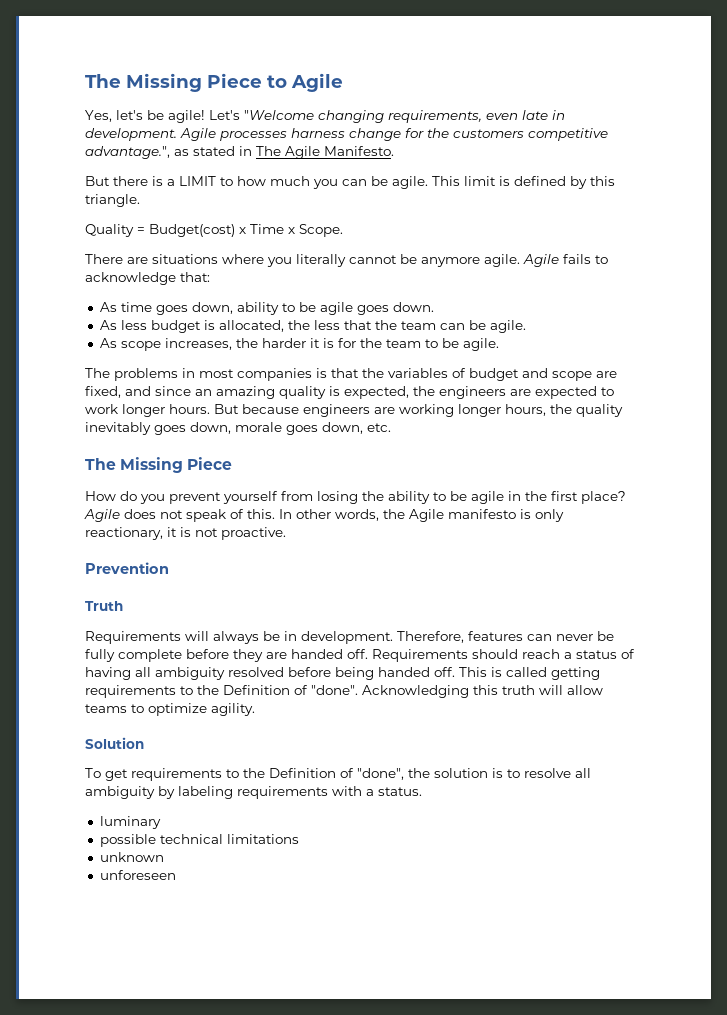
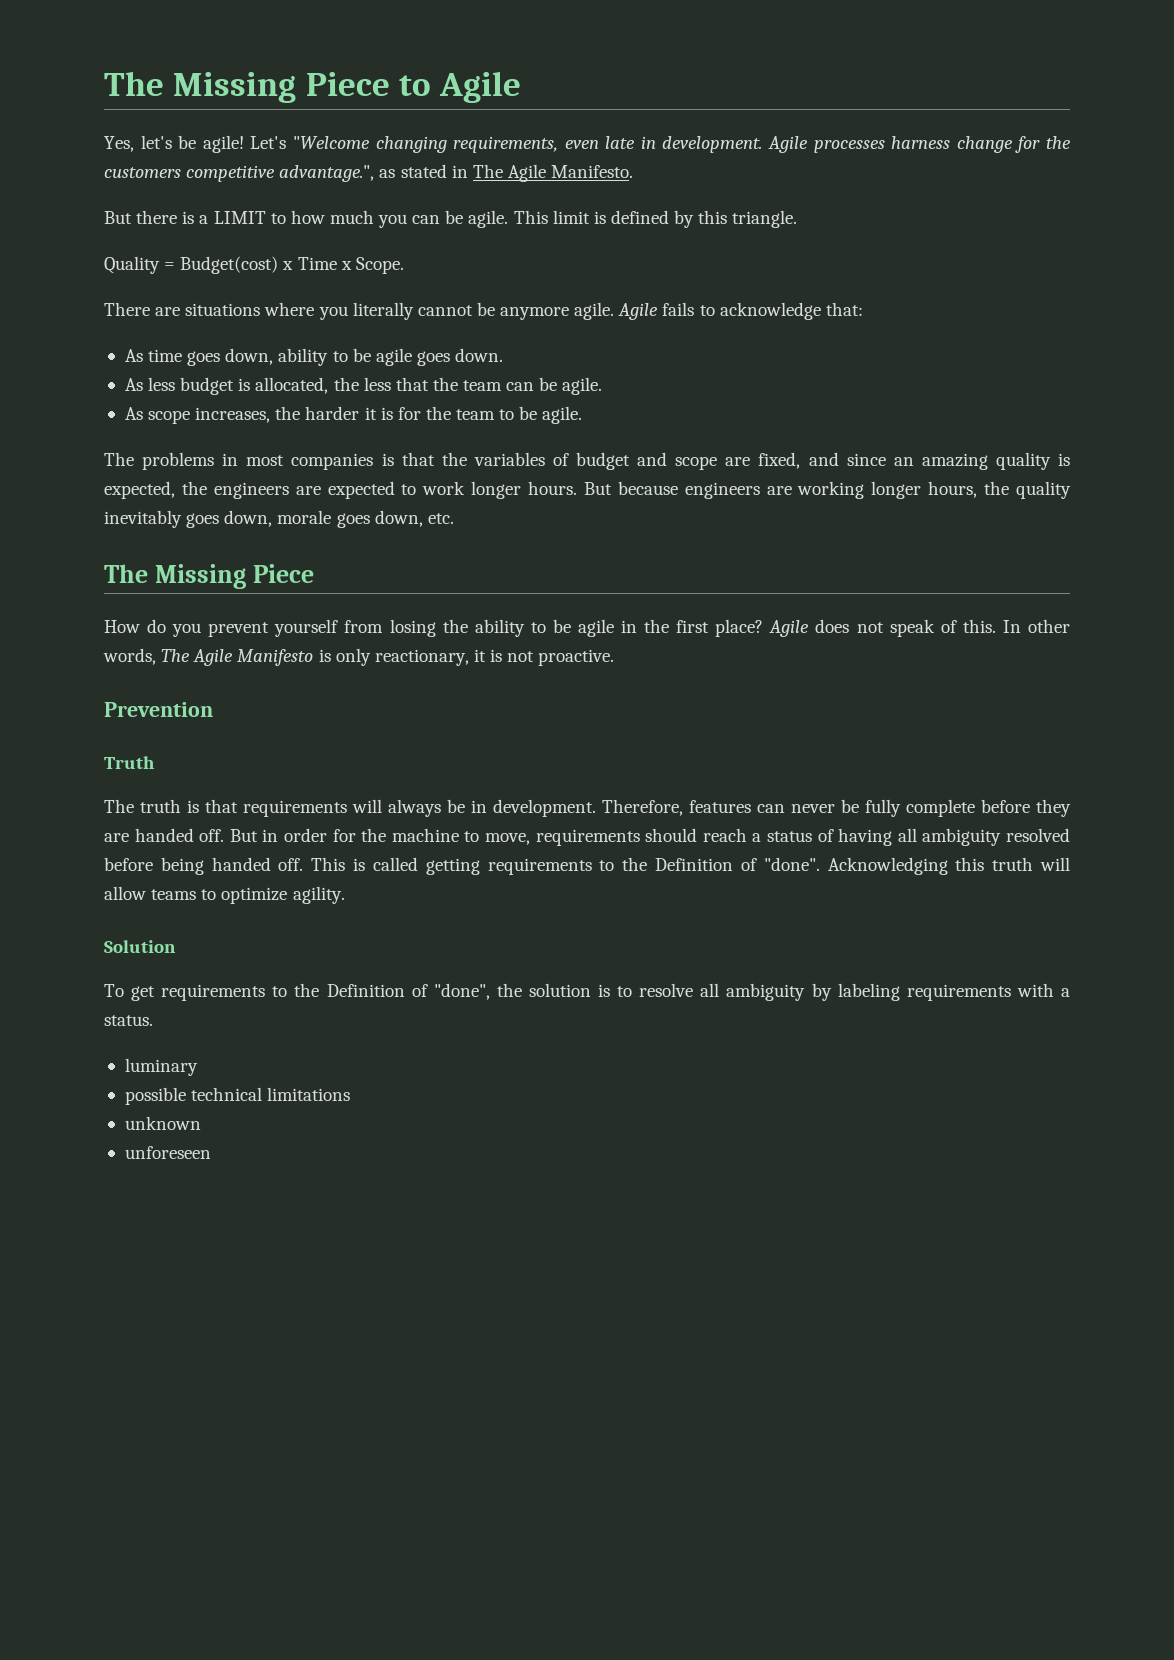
- In other words, the Agile manifesto is only reactionary, it is not proactive.
+ In other words, The Agile Manifesto is only reactionary, it is not proactive.
- Requirements will always be in development.
+ The truth is that requirements will always be in development.
- Requirements should reach a status of having all ambiguity resolved before being handed off.
+ But in order for the machine to move, requirements should reach a status of having all ambiguity resolved before being handed off.

